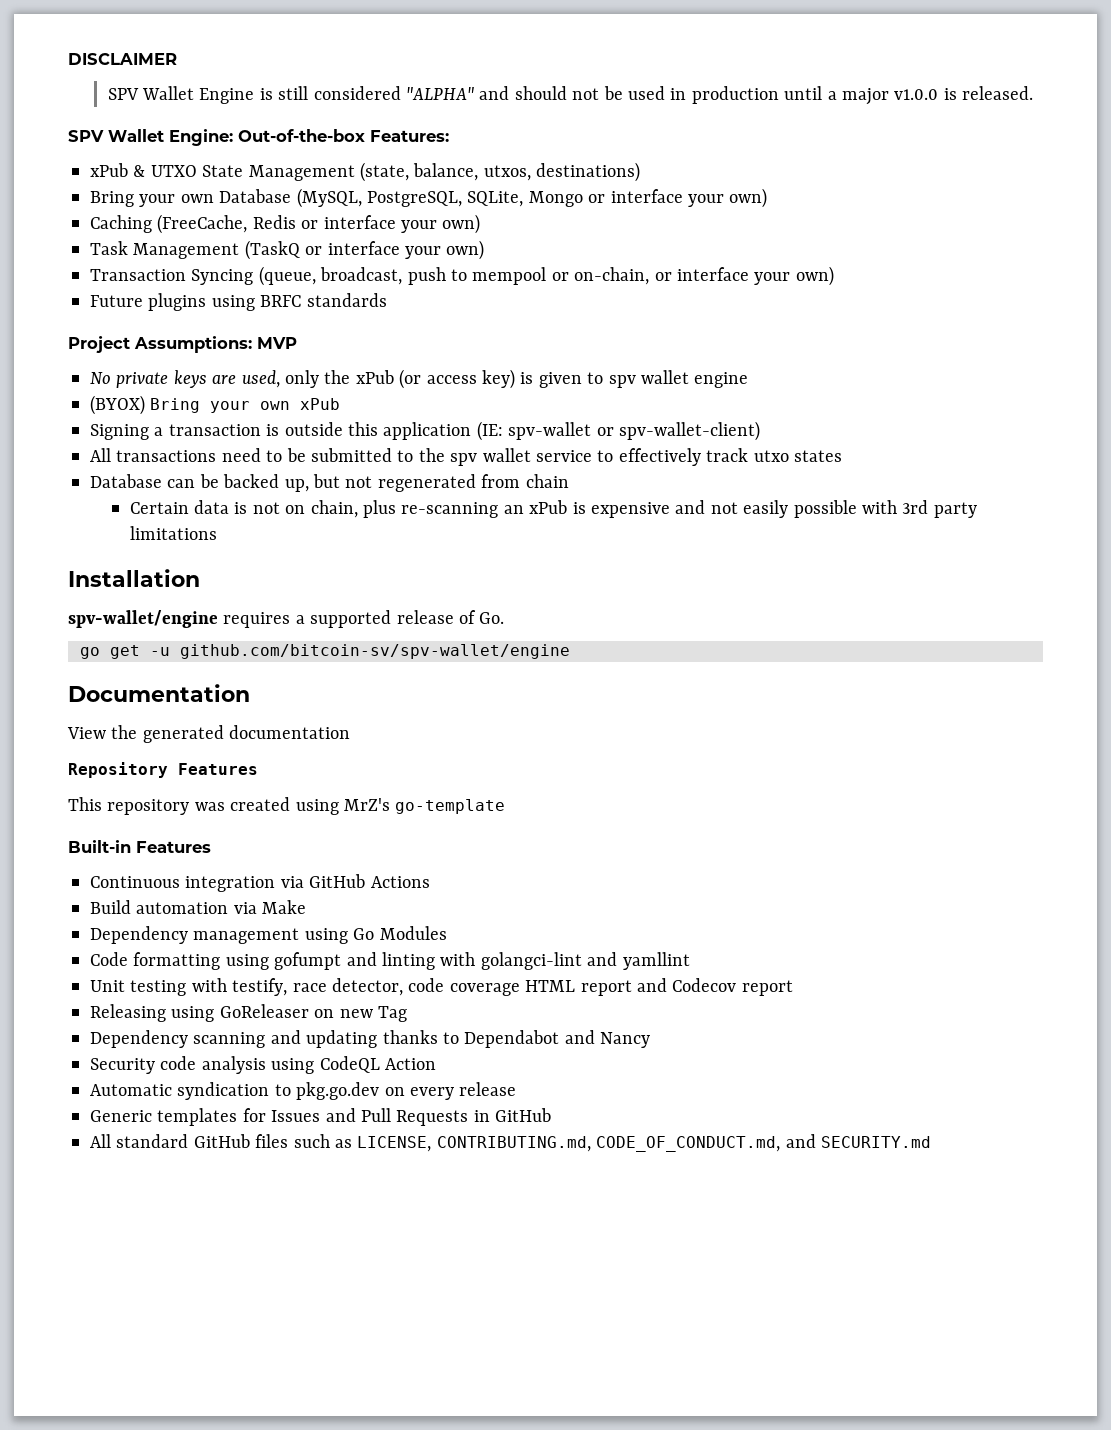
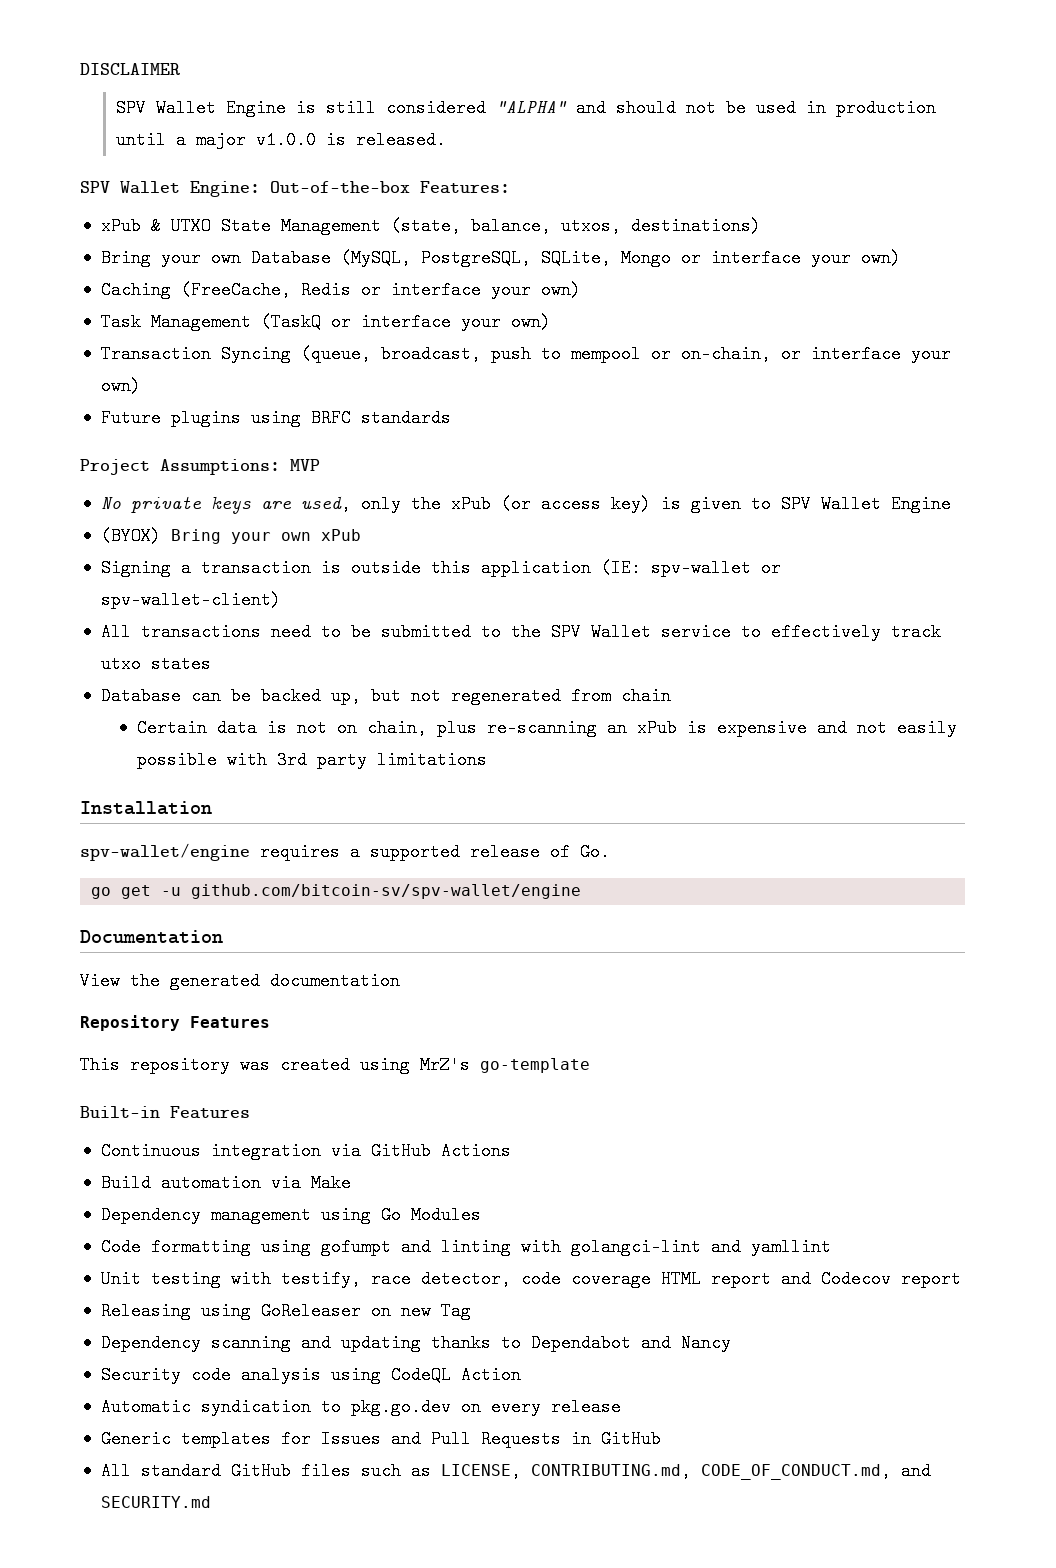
- No private keys are used, only the xPub (or access key) is given to spv wallet engine
+ No private keys are used, only the xPub (or access key) is given to SPV Wallet Engine
- All transactions need to be submitted to the spv wallet service to effectively track utxo states
+ All transactions need to be submitted to the SPV Wallet service to effectively track utxo states

